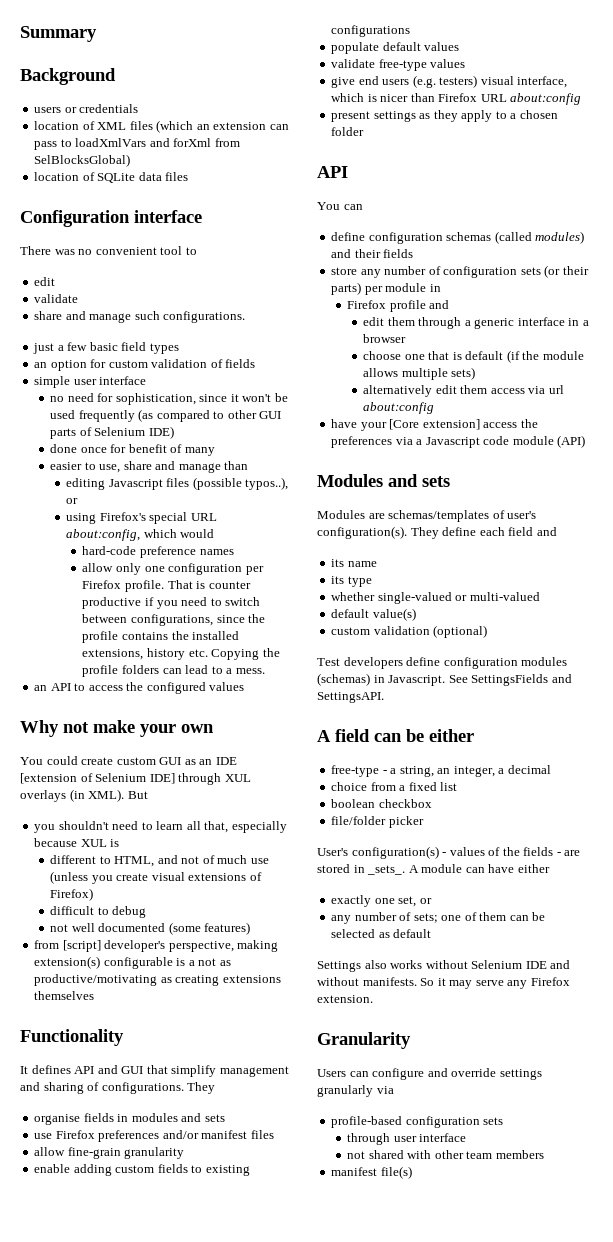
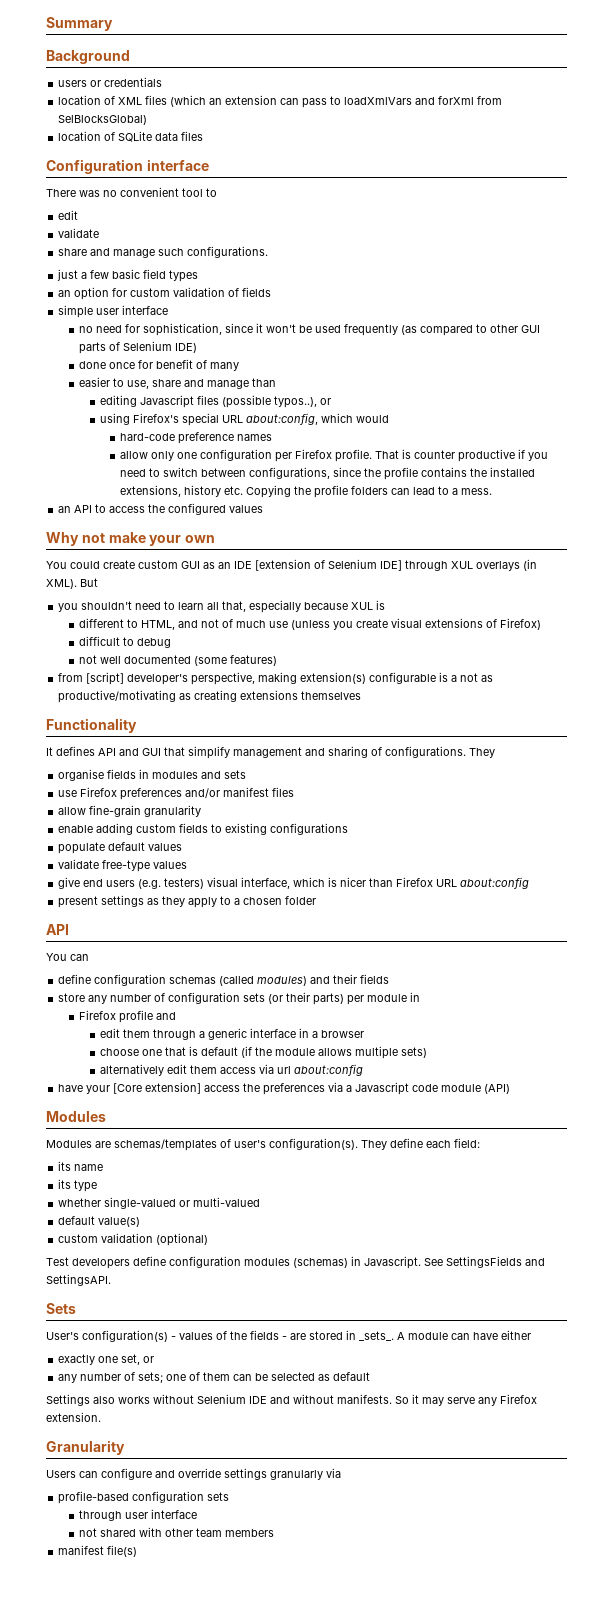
  have your [Core extension] access the preferences via a Javascript code module (API)
- Modules and sets
+ Modules
- They define each field and
+ They define each field:
- A field can be either
- free-type - a string, an integer, a decimal
- choice from a fixed list
- boolean checkbox
- file/folder picker
+ Sets

